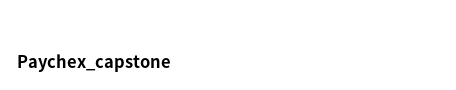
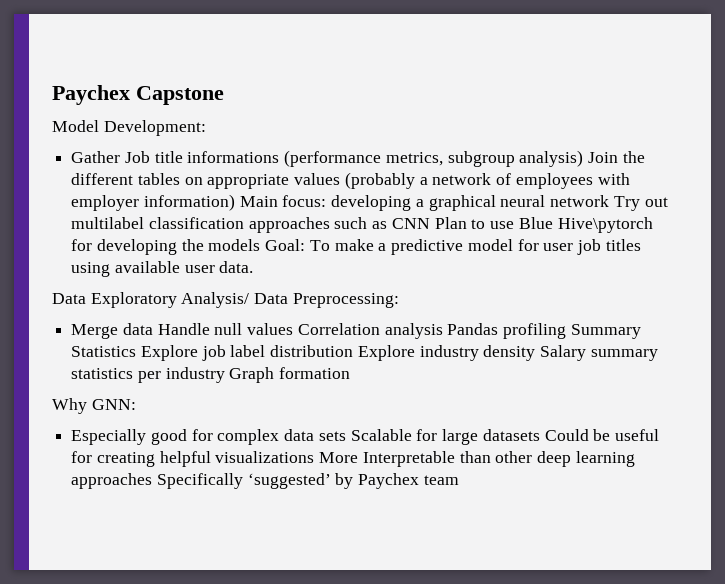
- Paychex_capstone
+ Paychex Capstone
+ Model Development:
+ Gather Job title informations (performance metrics, subgroup analysis) Join the different tables on appropriate values (probably a network of employees with employer information) Main focus: developing a graphical neural network Try out multilabel classification approaches such as CNN Plan to use Blue Hive\pytorch for developing the models Goal: To make a predictive model for user job titles using available user data.
+ Data Exploratory Analysis/ Data Preprocessing:
+ Merge data Handle null values Correlation analysis Pandas profiling Summary Statistics Explore job label distribution Explore industry density Salary summary statistics per industry Graph formation
+ Why GNN:
+ Especially good for complex data sets Scalable for large datasets Could be useful for creating helpful visualizations More Interpretable than other deep learning approaches Specifically ‘suggested’ by Paychex team

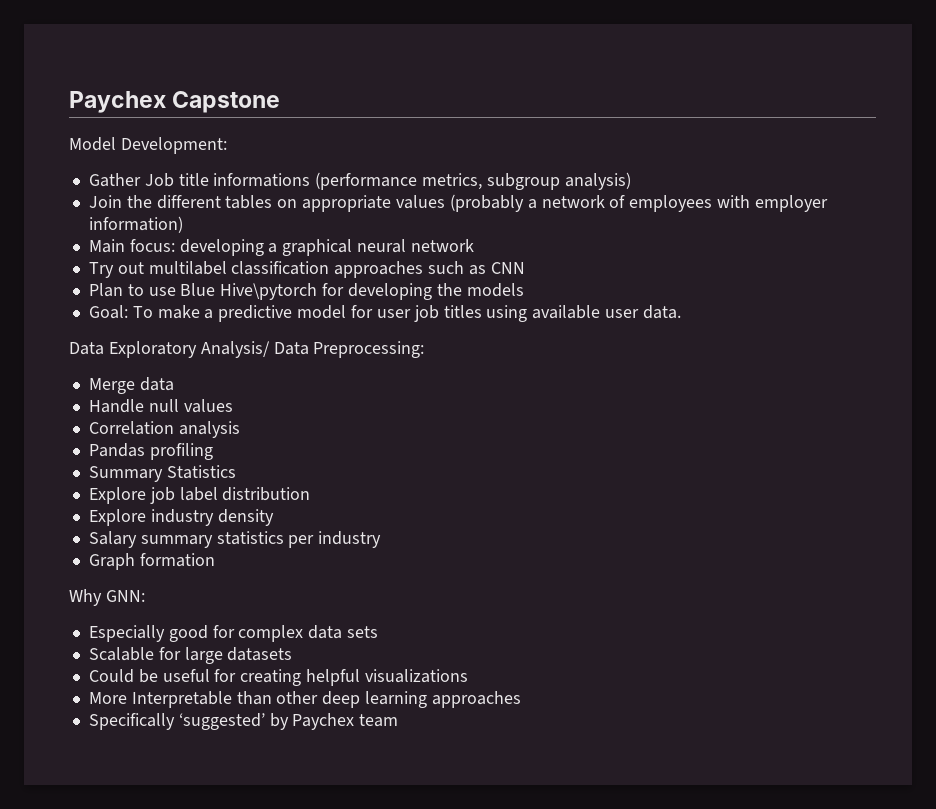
- Gather Job title informations (performance metrics, subgroup analysis) Join the different tables on appropriate values (probably a network of employees with employer information) Main focus:
+ Gather Job title informations (performance metrics, subgroup analysis)
+ Join the different tables on appropriate values (probably a network of employees with employer information)
+ Main focus:
- developing a graphical neural network Try out multilabel classification approaches such as CNN Plan to use Blue Hive\pytorch for developing the models Goal:
+ developing a graphical neural network
+ Try out multilabel classification approaches such as CNN
+ Plan to use Blue Hive\pytorch for developing the models
+ Goal:
- Merge data Handle null values Correlation analysis Pandas profiling Summary Statistics Explore job label distribution Explore industry density Salary summary statistics per industry Graph formation
+ Merge data
+ Handle null values
+ Correlation analysis
+ Pandas profiling
+ Summary Statistics
+ Explore job label distribution
+ Explore industry density
+ Salary summary statistics per industry
+ Graph formation
- Especially good for complex data sets Scalable for large datasets Could be useful for creating helpful visualizations More Interpretable than other deep learning approaches Specifically ‘suggested’ by Paychex team
+ Especially good for complex data sets
+ Scalable for large datasets
+ Could be useful for creating helpful visualizations
+ More Interpretable than other deep learning approaches
+ Specifically ‘suggested’ by Paychex team

